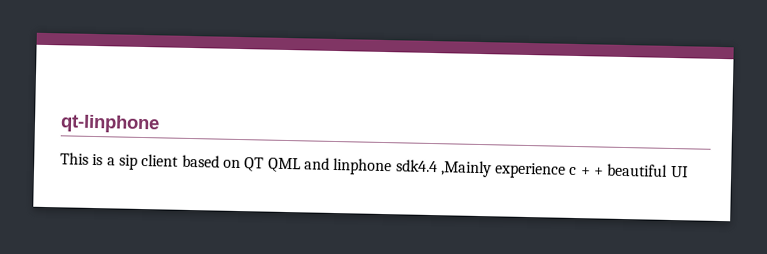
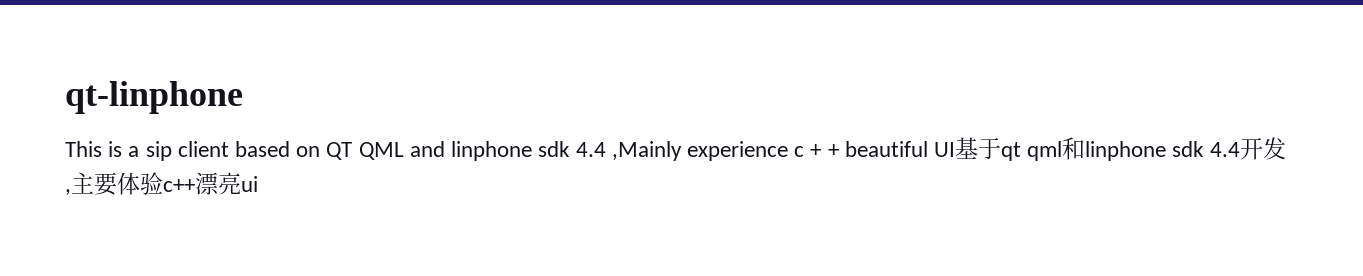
- This is a sip client based on QT QML and linphone sdk4.4 ,Mainly experience c + + beautiful UI
+ This is a sip client based on QT QML and linphone sdk 4.4 ,Mainly experience c + + beautiful UI基于qt qml和linphone sdk 4.4开发,主要体验c++漂亮ui

